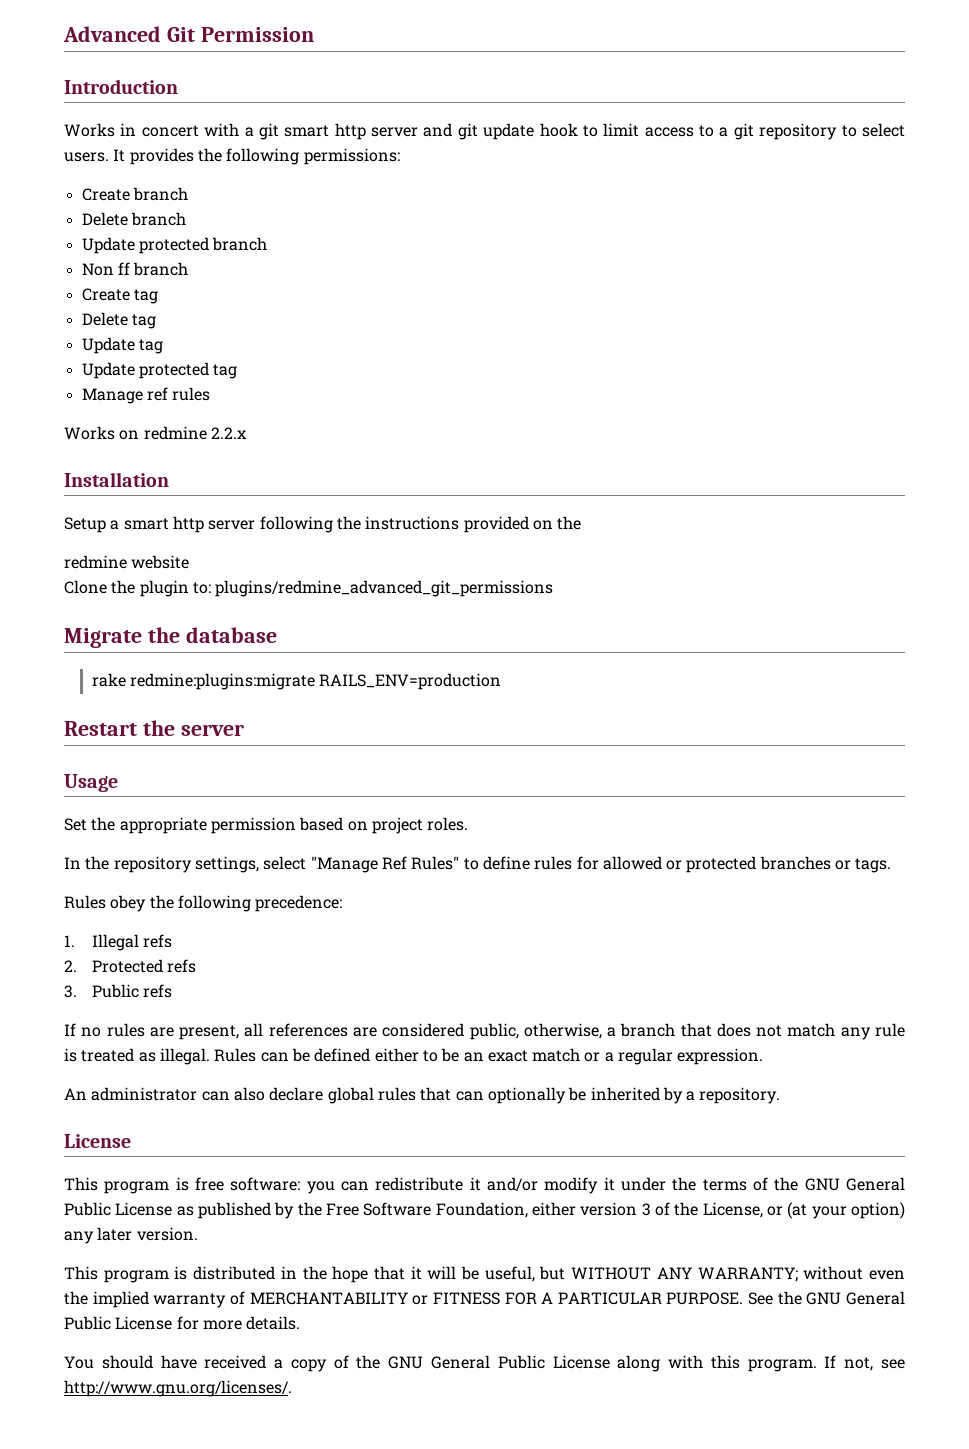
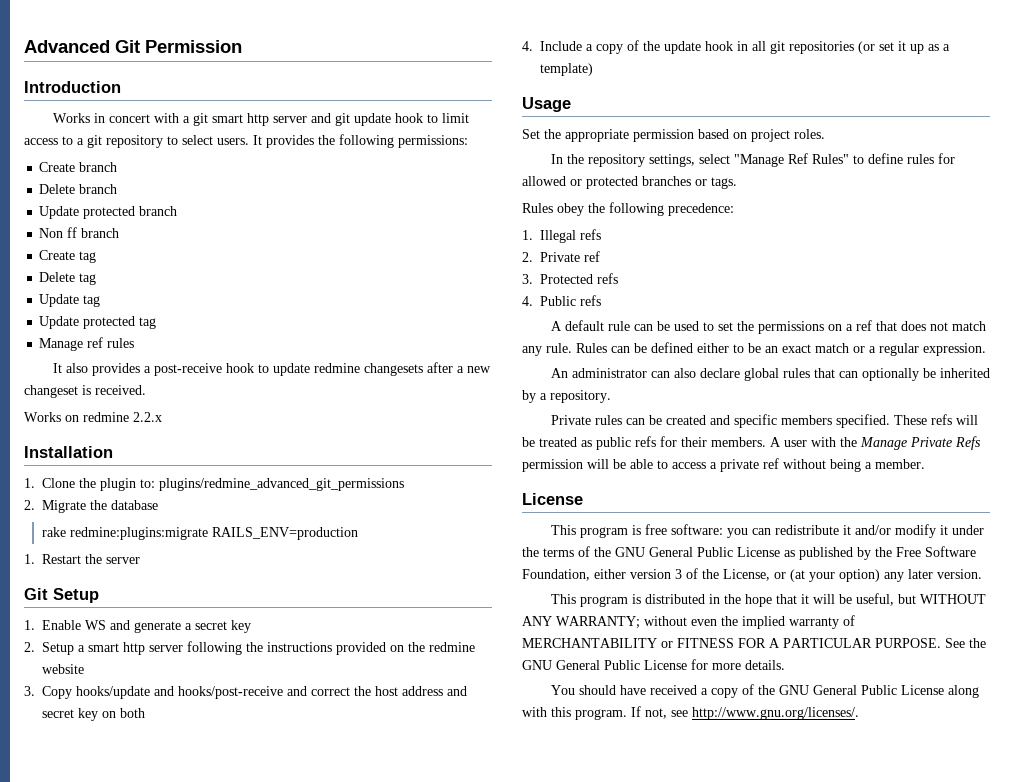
+ It also provides a post-receive hook to update redmine changesets after a new changeset is received.
- Setup a smart http server following the instructions provided on the
- redmine website
+ 1. Clone the plugin to: plugins/redmine_advanced_git_permissions
+ 2. Migrate the database
+ rake redmine:plugins:migrate RAILS_ENV=production
+ 1. Restart the server
+ Git Setup
+ 1. Enable WS and generate a secret key
+ 2. Setup a smart http server following the instructions provided on the redmine website
- Clone the plugin to: plugins/redmine_advanced_git_permissions
- Migrate the database
- rake redmine:plugins:migrate RAILS_ENV=production
- Restart the server
+ 3. Copy hooks/update and hooks/post-receive and correct the host address and secret key on both
+ 4. Include a copy of the update hook in all git repositories (or set it up as a template)
- 2. Protected refs
+ 2. Private ref
+ 3. Protected refs
- 3. Public refs
+ 4. Public refs
- If no rules are present, all references are considered public, otherwise, a branch that does not match any rule is treated as illegal.
+ A default rule can be used to set the permissions on a ref that does not match any rule.
+ Private rules can be created and specific members specified. These refs will be treated as public refs for their members. A user with the Manage Private Refs permission will be able to access a private ref without being a member.

